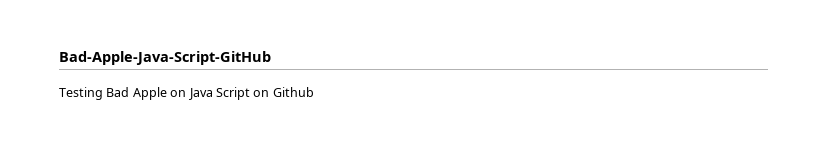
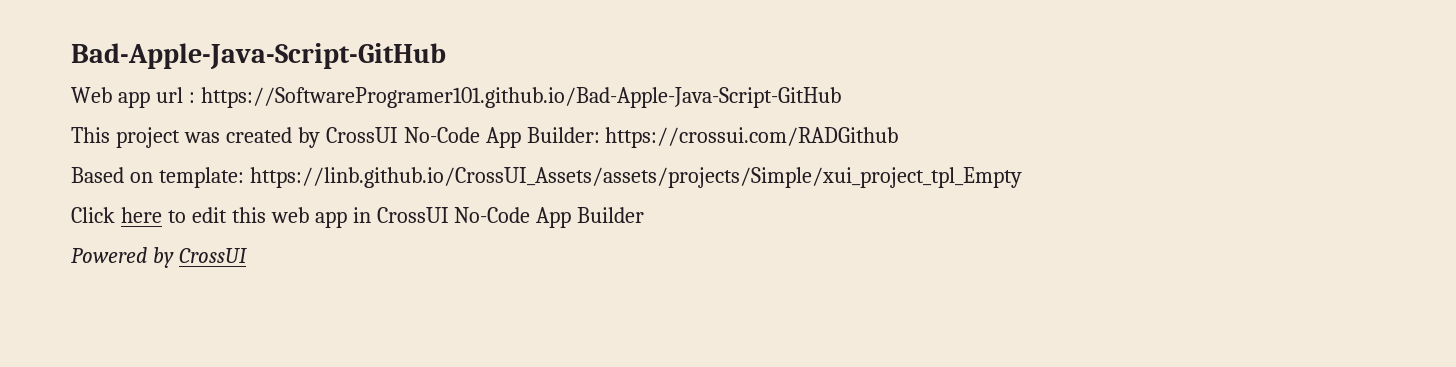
- Testing Bad Apple on Java Script on Github
+ Web app url : https://SoftwareProgramer101.github.io/Bad-Apple-Java-Script-GitHub
+ This project was created by CrossUI No-Code App Builder: https://crossui.com/RADGithub
+ Based on template: https://linb.github.io/CrossUI_Assets/assets/projects/Simple/xui_project_tpl_Empty
+ Click here to edit this web app in CrossUI No-Code App Builder
+ Powered by CrossUI

